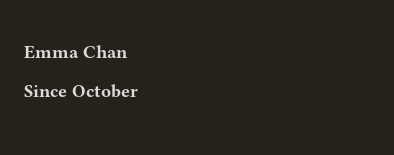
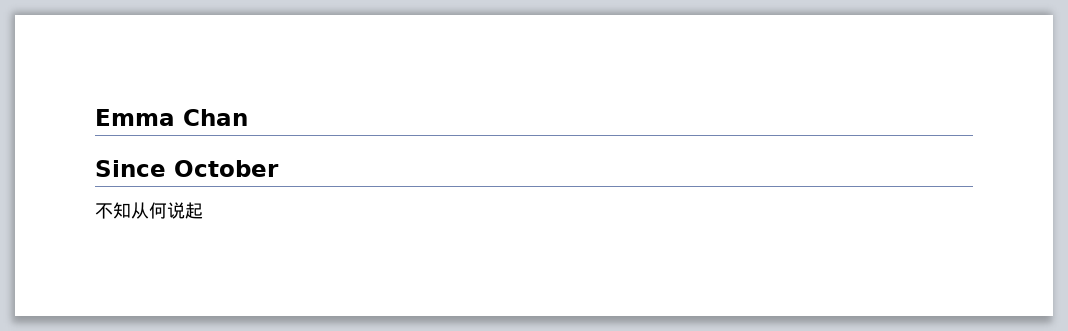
+ 不知从何说起

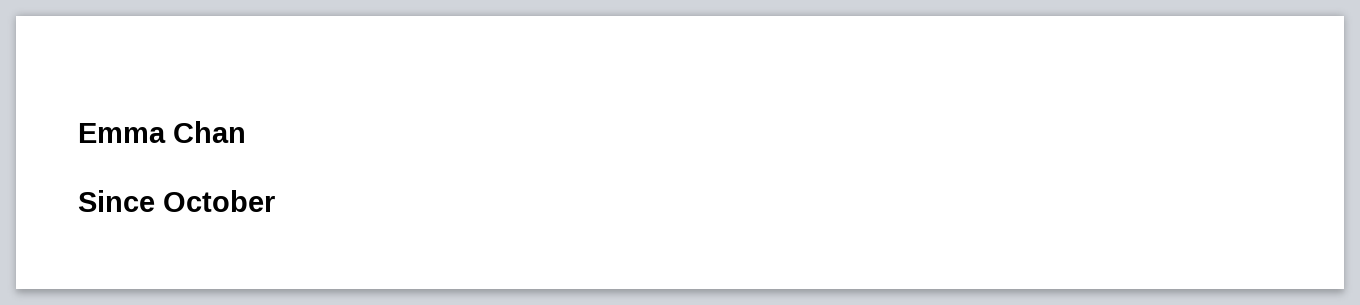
- 不知从何说起

